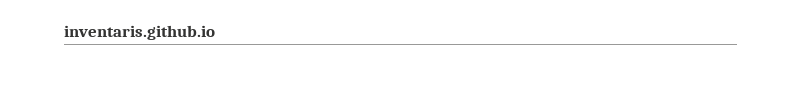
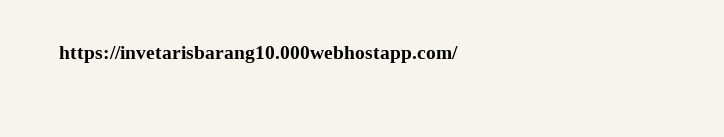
- inventaris.github.io
+ https://invetarisbarang10.000webhostapp.com/

